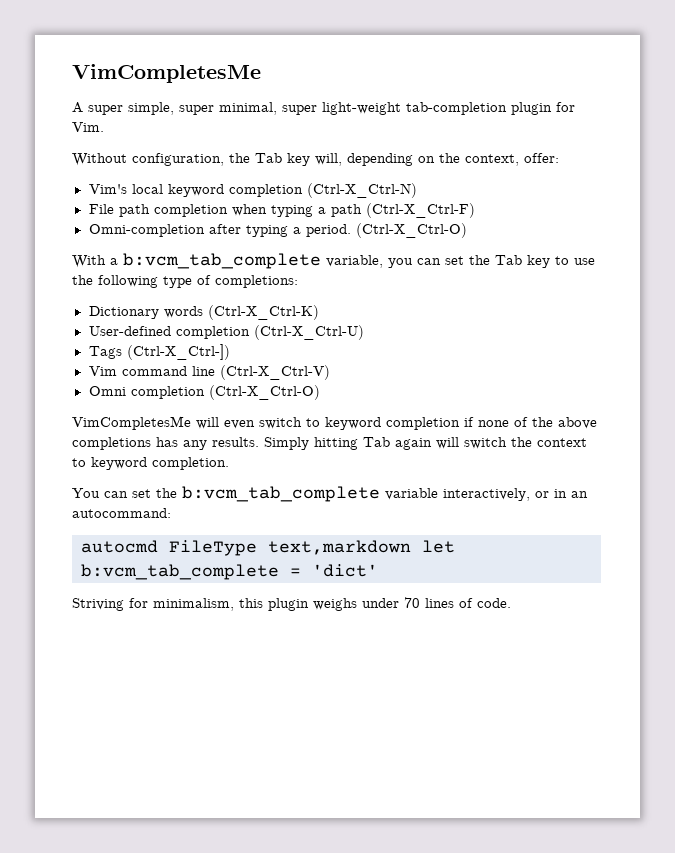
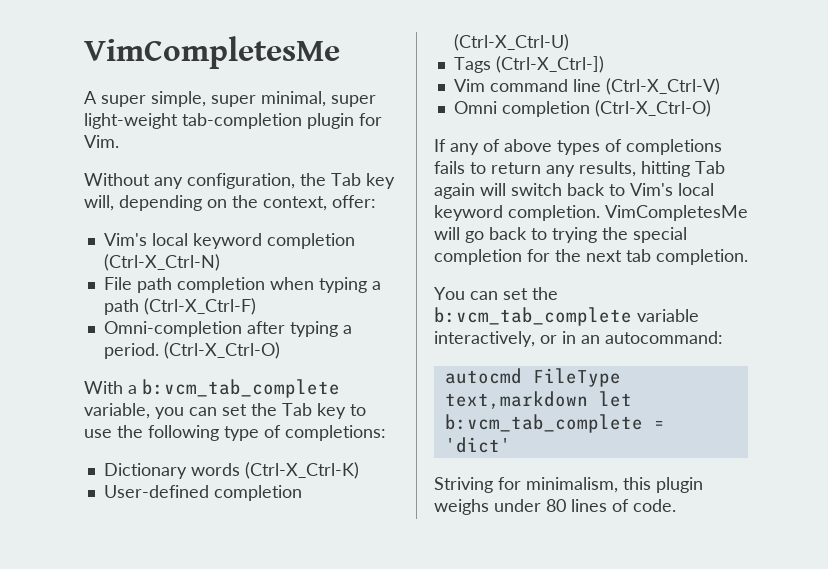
- Without configuration, the Tab key will, depending on the context, offer:
+ Without any configuration, the Tab key will, depending on the context, offer:
- VimCompletesMe will even switch to keyword completion if none of the above completions has any results. Simply hitting Tab again will switch the context to keyword completion.
+ If any of above types of completions fails to return any results, hitting Tab again will switch back to Vim's local keyword completion. VimCompletesMe will go back to trying the special completion for the next tab completion.
- Striving for minimalism, this plugin weighs under 70 lines of code.
+ Striving for minimalism, this plugin weighs under 80 lines of code.

